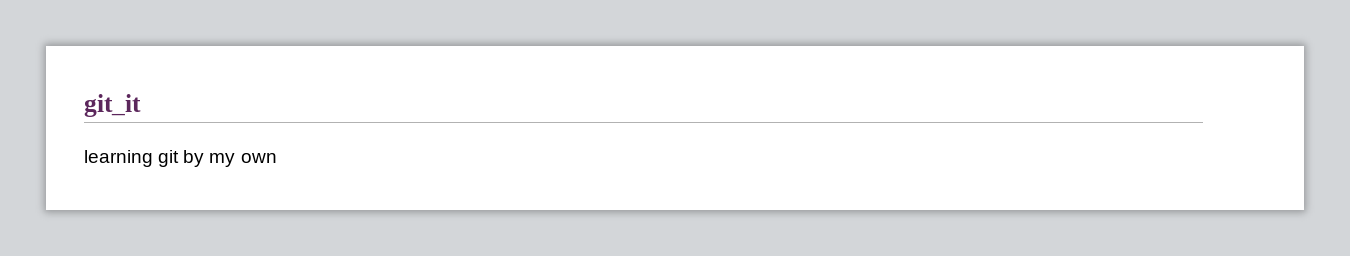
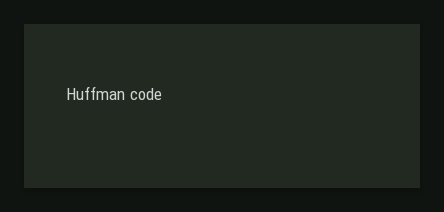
- git_it
- learning git by my own
+ Huffman code

